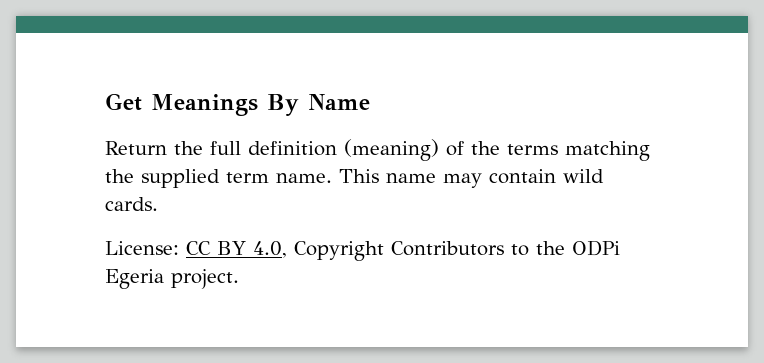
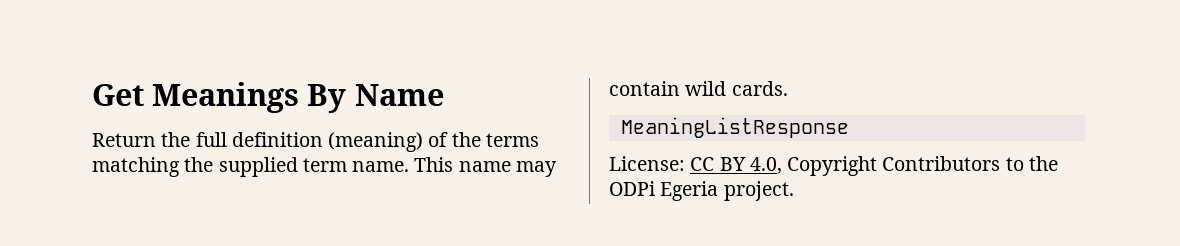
+ MeaningListResponse

